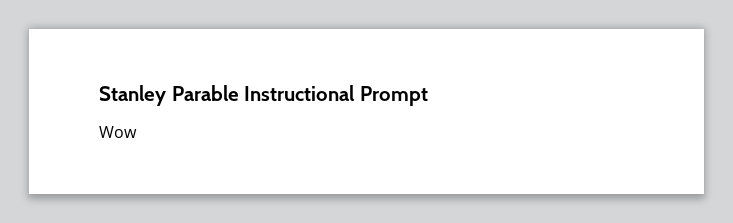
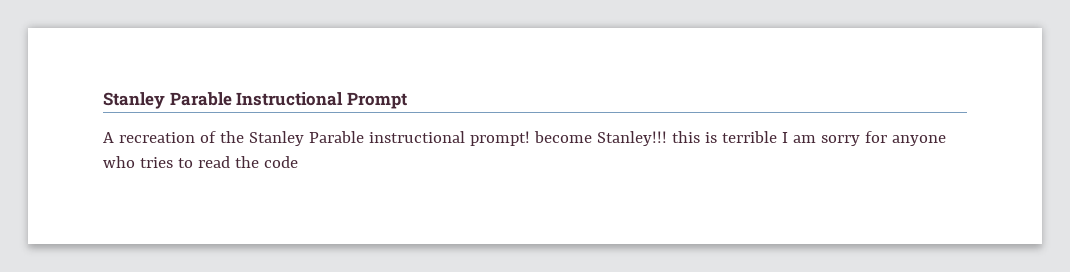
- Wow
+ A recreation of the Stanley Parable instructional prompt! become Stanley!!! this is terrible I am sorry for anyone who tries to read the code

